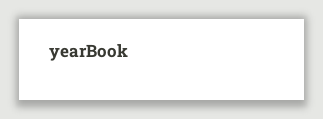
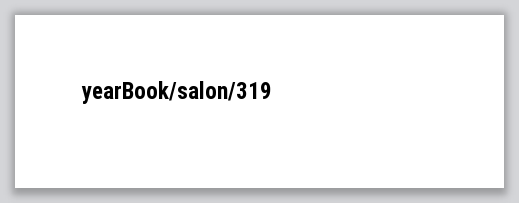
- yearBook
+ yearBook/salon/319

